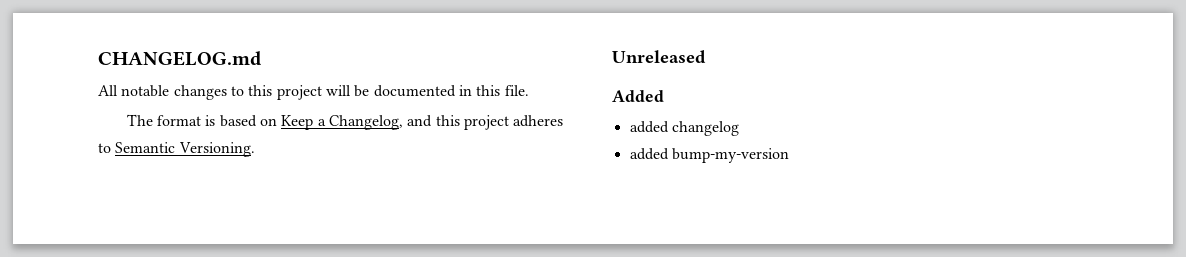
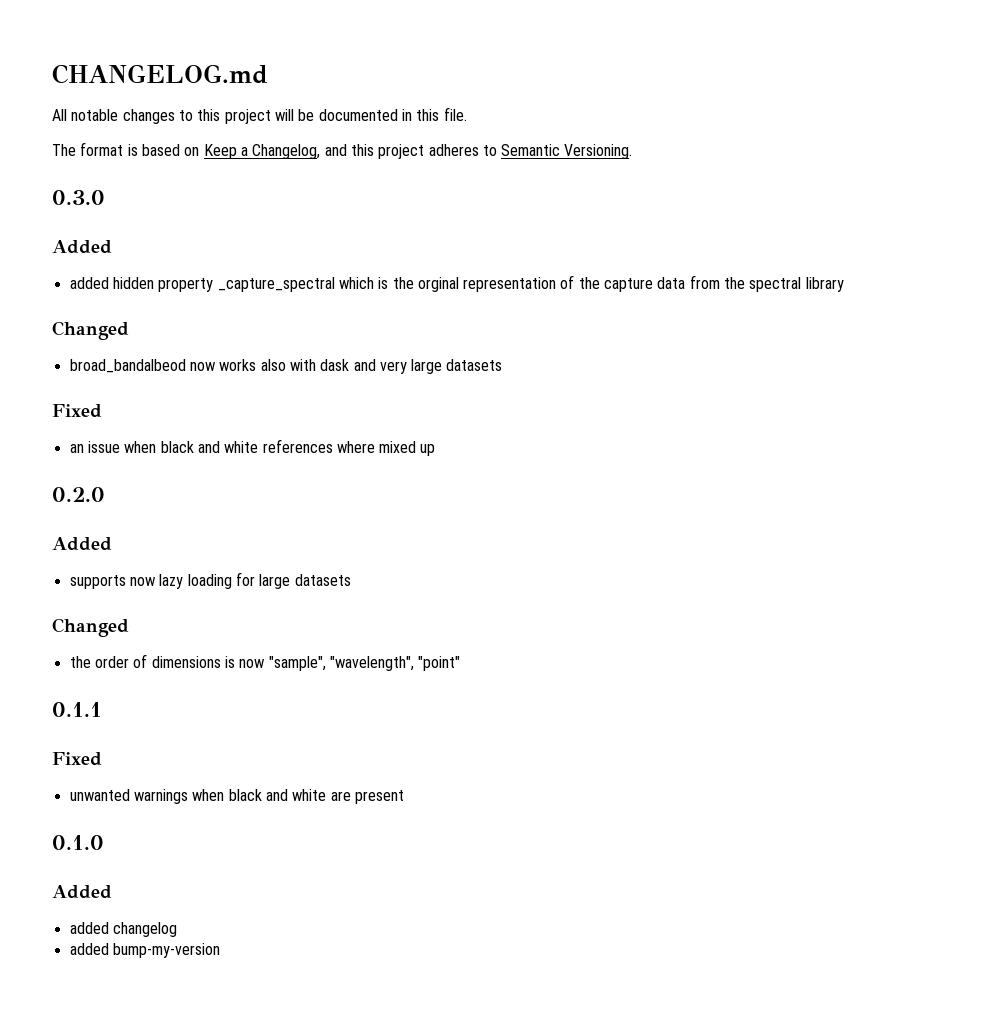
- Unreleased
+ 0.3.0
+ Added
+ added hidden property _capture_spectral which is the orginal representation of the capture data from the spectral library
+ Changed
+ broad_bandalbeod now works also with dask and very large datasets
+ Fixed
+ an issue when black and white references where mixed up
+ 0.2.0
+ Added
+ supports now lazy loading for large datasets
+ Changed
+ the order of dimensions is now "sample", "wavelength", "point"
+ 0.1.1
+ Fixed
+ unwanted warnings when black and white are present
+ 0.1.0

